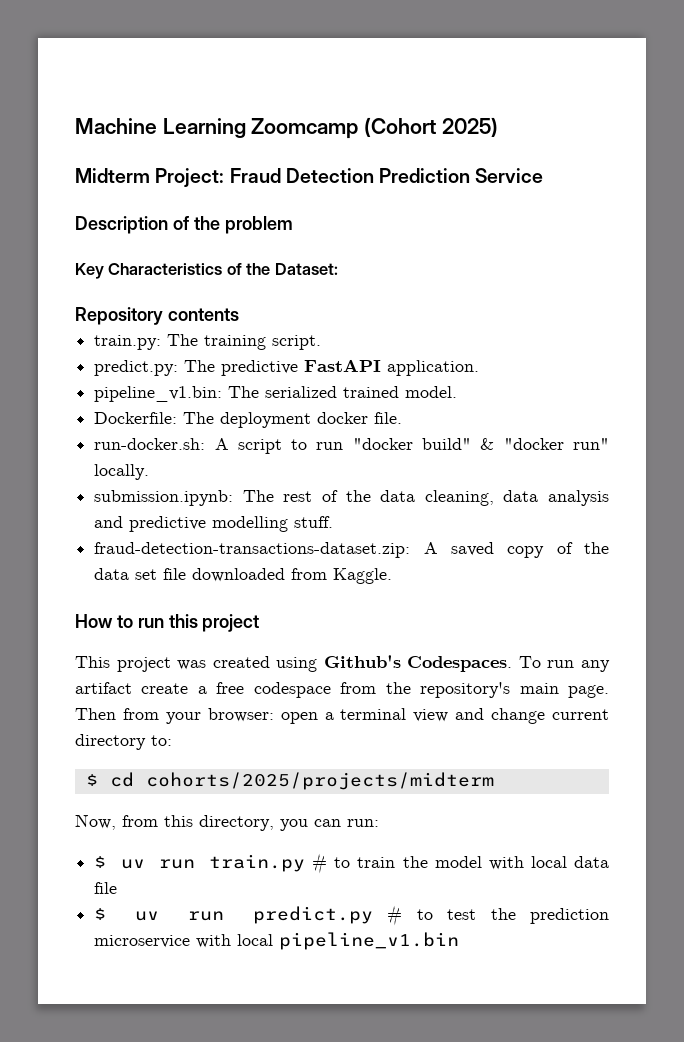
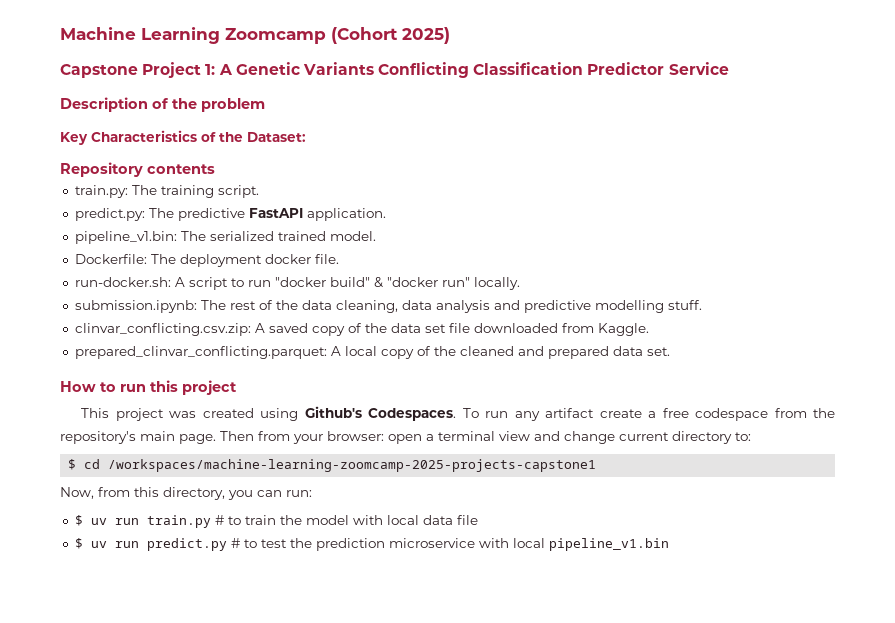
- Midterm Project: Fraud Detection Prediction Service
+ Capstone Project 1: A Genetic Variants Conflicting Classification Predictor Service
- fraud-detection-transactions-dataset.zip: A saved copy of the data set file downloaded from Kaggle.
+ clinvar_conflicting.csv.zip: A saved copy of the data set file downloaded from Kaggle.
+ prepared_clinvar_conflicting.parquet: A local copy of the cleaned and prepared data set.
- $ cd cohorts/2025/projects/midterm
+ $ cd /workspaces/machine-learning-zoomcamp-2025-projects-capstone1

